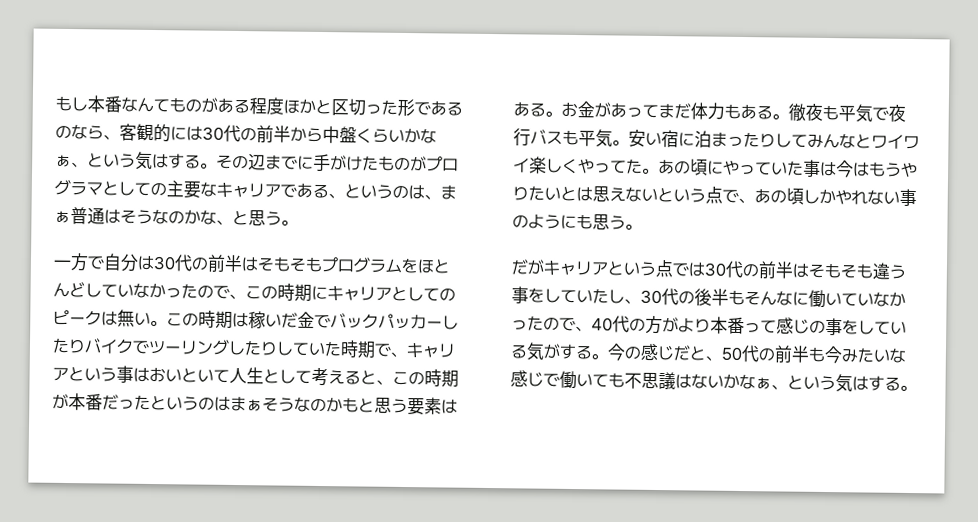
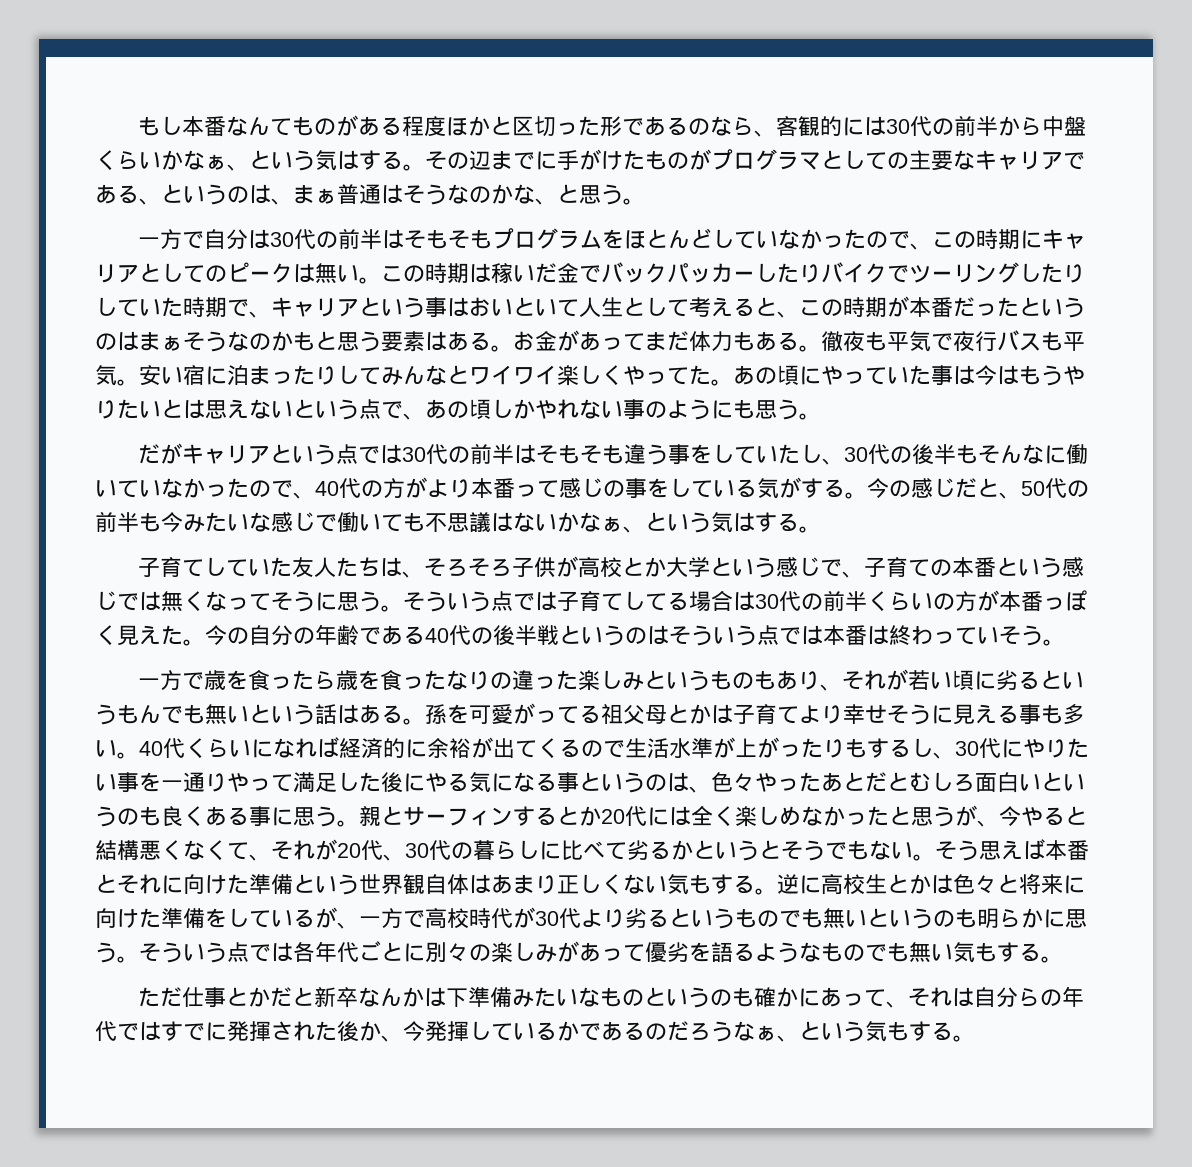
+ 子育てしていた友人たちは、そろそろ子供が高校とか大学という感じで、子育ての本番という感じでは無くなってそうに思う。そういう点では子育てしてる場合は30代の前半くらいの方が本番っぽく見えた。今の自分の年齢である40代の後半戦というのはそういう点では本番は終わっていそう。
+ 一方で歳を食ったら歳を食ったなりの違った楽しみというものもあり、それが若い頃に劣るというもんでも無いという話はある。孫を可愛がってる祖父母とかは子育てより幸せそうに見える事も多い。40代くらいになれば経済的に余裕が出てくるので生活水準が上がったりもするし、30代にやりたい事を一通りやって満足した後にやる気になる事というのは、色々やったあとだとむしろ面白いというのも良くある事に思う。親とサーフィンするとか20代には全く楽しめなかったと思うが、今やると結構悪くなくて、それが20代、30代の暮らしに比べて劣るかというとそうでもない。そう思えば本番とそれに向けた準備という世界観自体はあまり正しくない気もする。逆に高校生とかは色々と将来に向けた準備をしているが、一方で高校時代が30代より劣るというものでも無いというのも明らかに思う。そういう点では各年代ごとに別々の楽しみがあって優劣を語るようなものでも無い気もする。
+ ただ仕事とかだと新卒なんかは下準備みたいなものというのも確かにあって、それは自分らの年代ではすでに発揮された後か、今発揮しているかであるのだろうなぁ、という気もする。

